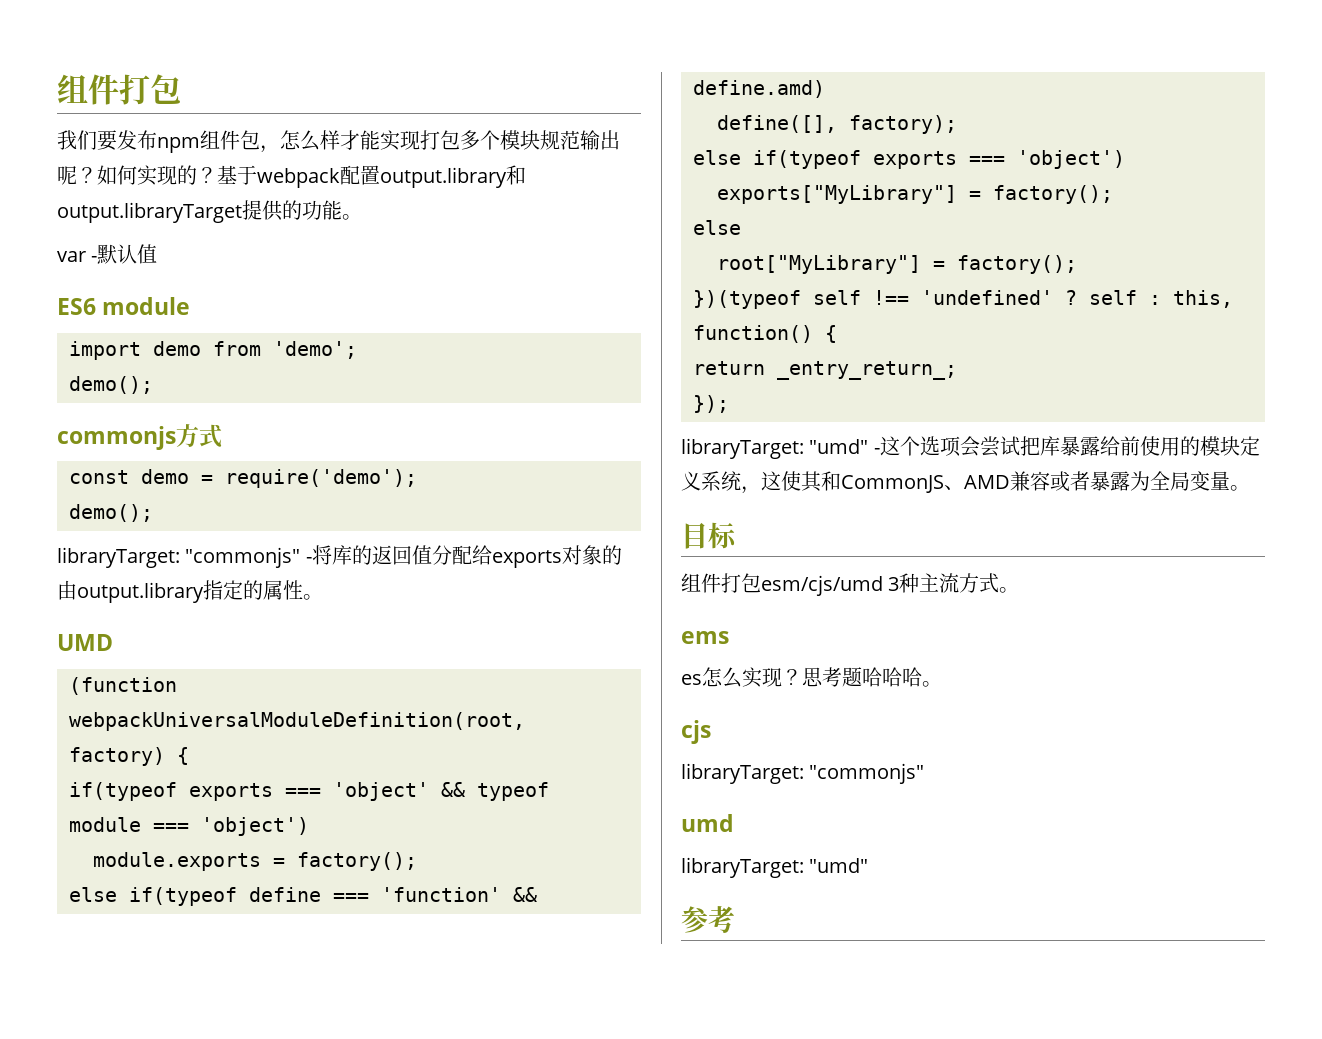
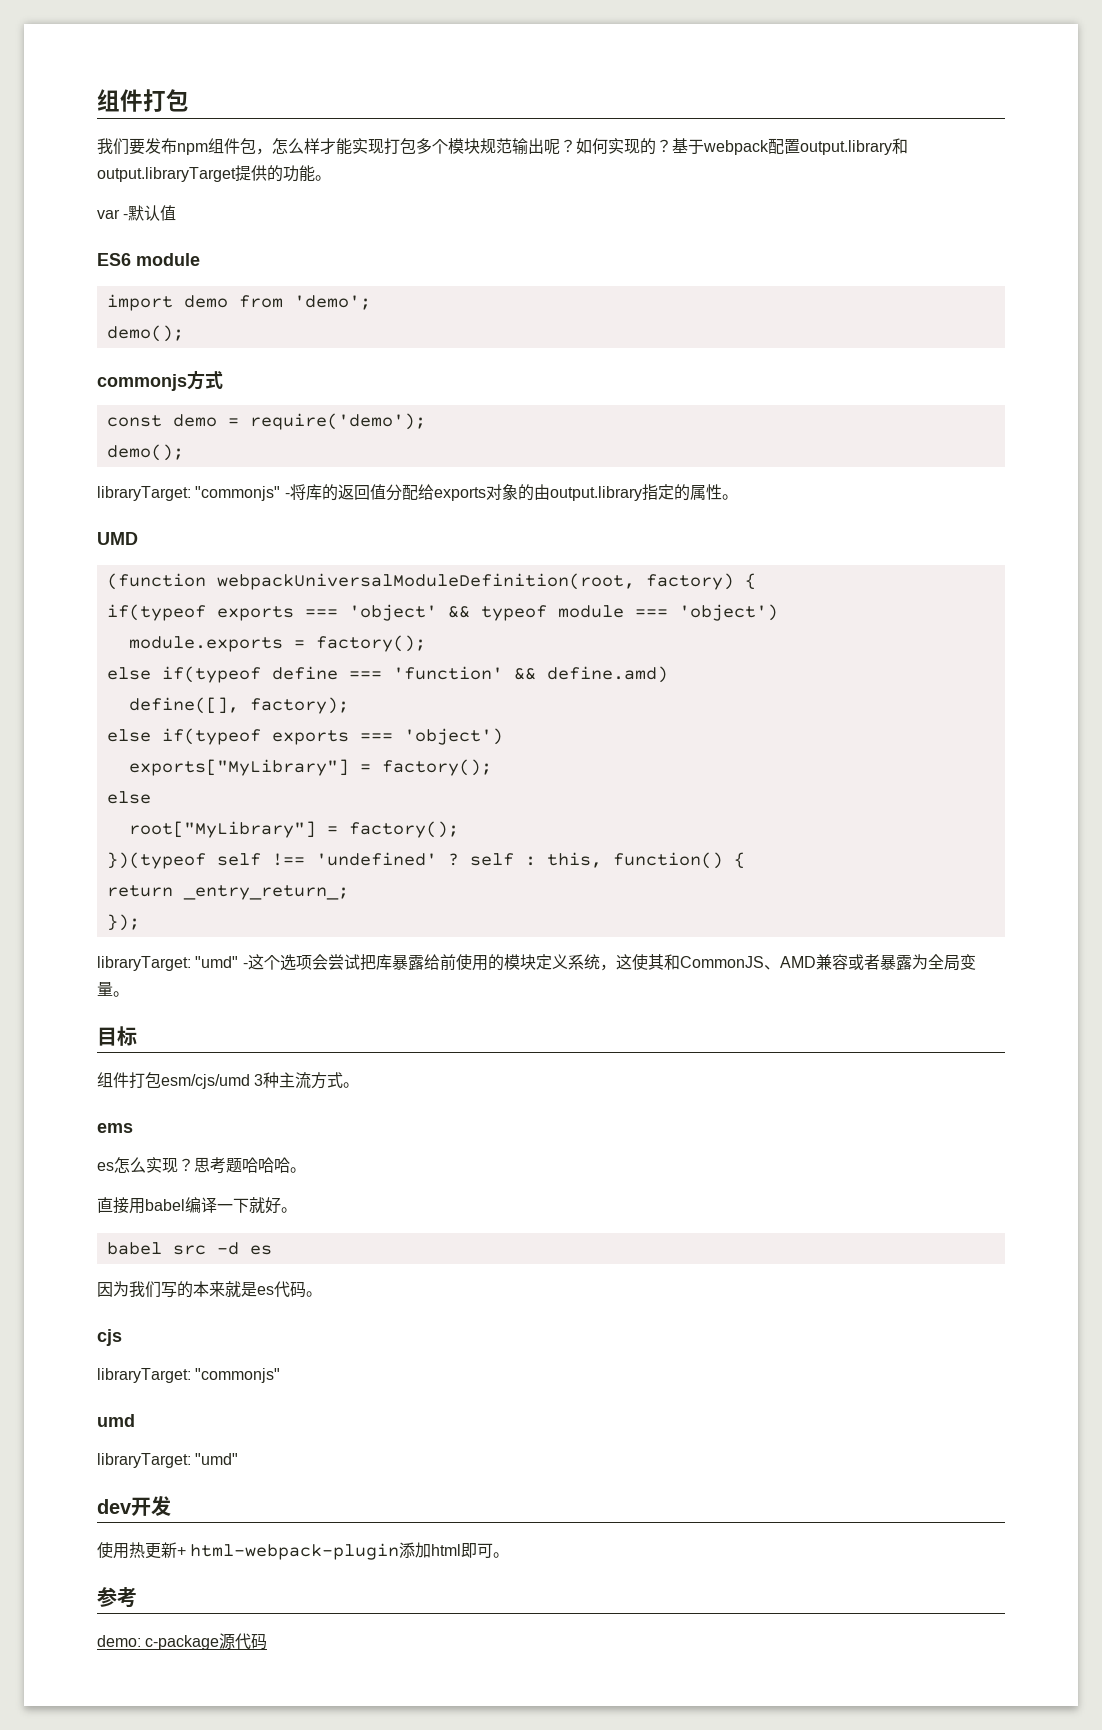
+ 直接用babel编译一下就好。
+ babel src -d es
+ 因为我们写的本来就是es代码。
+ dev开发
+ 使用热更新+ html-webpack-plugin添加html即可。
  参考
+ demo: c-package源代码

